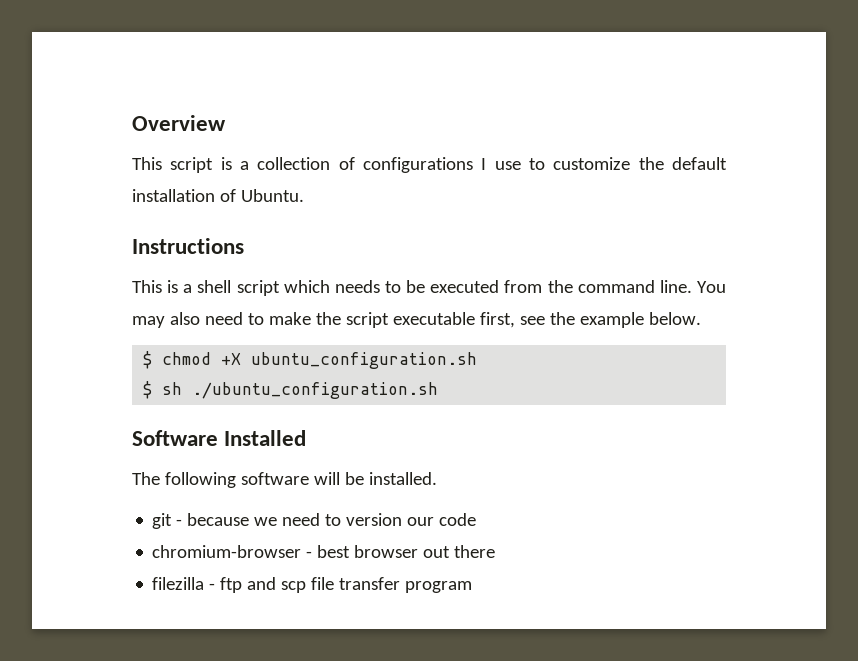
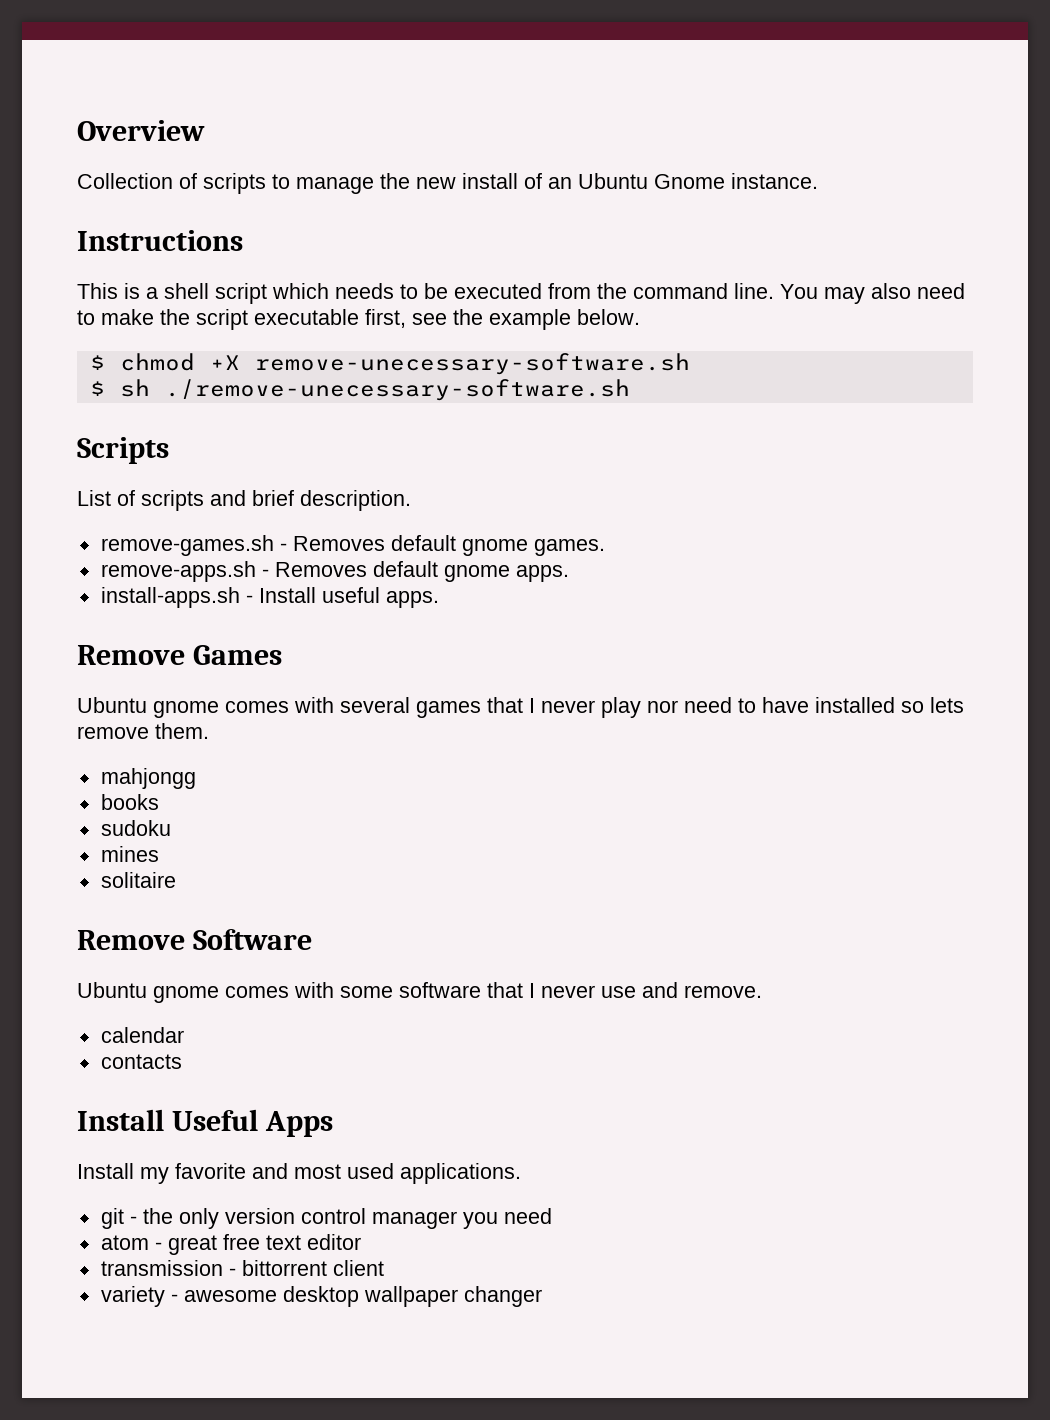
- This script is a collection of configurations I use to customize the default installation of Ubuntu.
+ Collection of scripts to manage the new install of an Ubuntu Gnome instance.
- $ chmod +X ubuntu_configuration.sh
+ $ chmod +X remove-unecessary-software.sh
- $ sh ./ubuntu_configuration.sh
- Software Installed
- The following software will be installed.
- git - because we need to version our code
- chromium-browser - best browser out there
- filezilla - ftp and scp file transfer program
+ $ sh ./remove-unecessary-software.sh
+ Scripts
+ List of scripts and brief description.
+ remove-games.sh - Removes default gnome games.
+ remove-apps.sh - Removes default gnome apps.
+ install-apps.sh - Install useful apps.
+ Remove Games
+ Ubuntu gnome comes with several games that I never play nor need to have installed so lets remove them.
+ mahjongg
+ books
+ sudoku
+ mines
+ solitaire
+ Remove Software
+ Ubuntu gnome comes with some software that I never use and remove.
+ calendar
+ contacts
+ Install Useful Apps
+ Install my favorite and most used applications.
+ git - the only version control manager you need
+ atom - great free text editor
+ transmission - bittorrent client
+ variety - awesome desktop wallpaper changer

